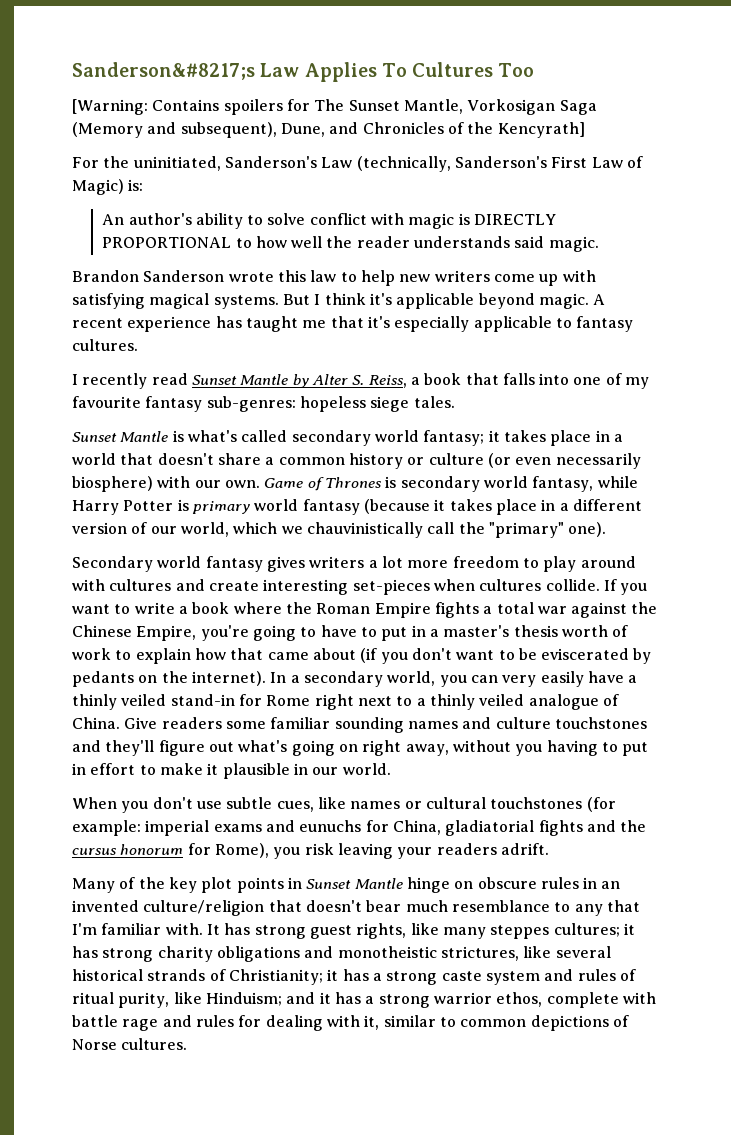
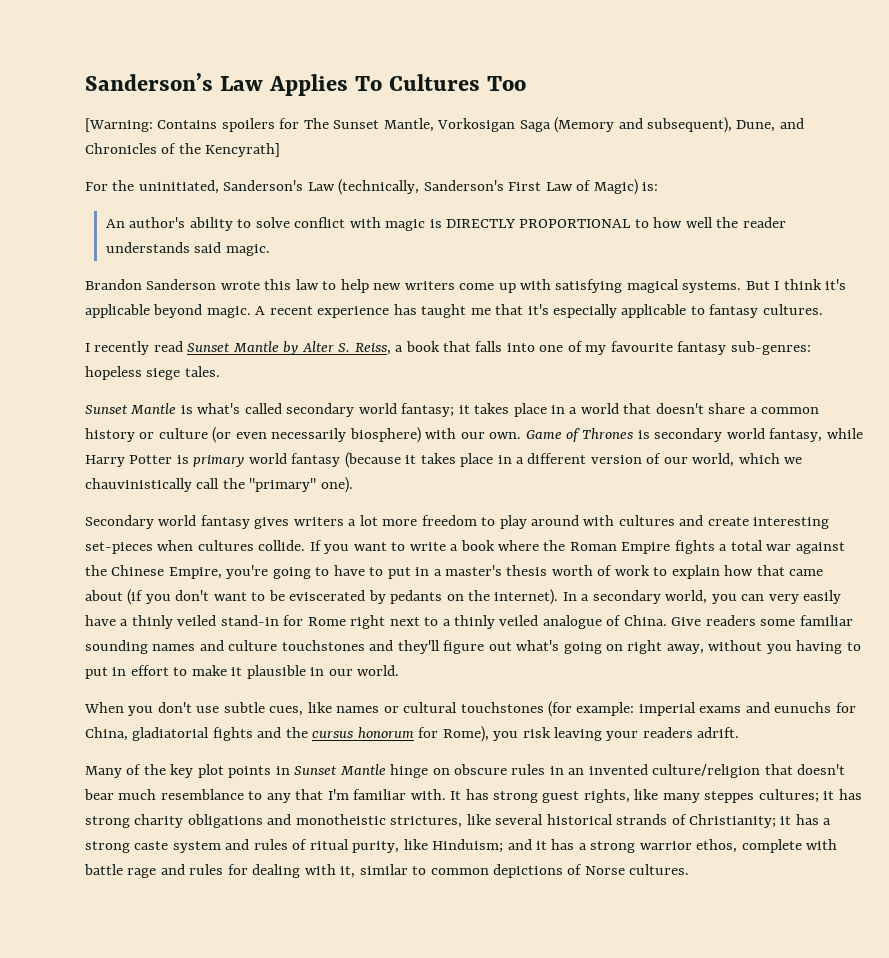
- Sanderson&#8217;s Law Applies To Cultures Too
+ Sanderson’s Law Applies To Cultures Too

